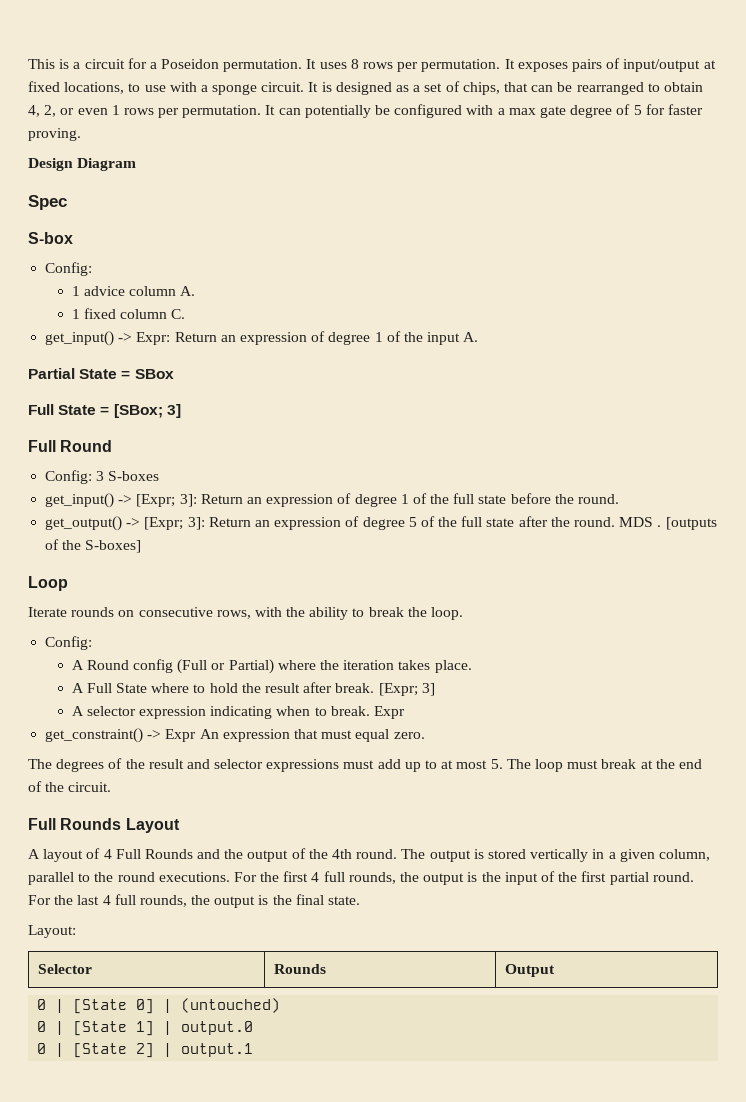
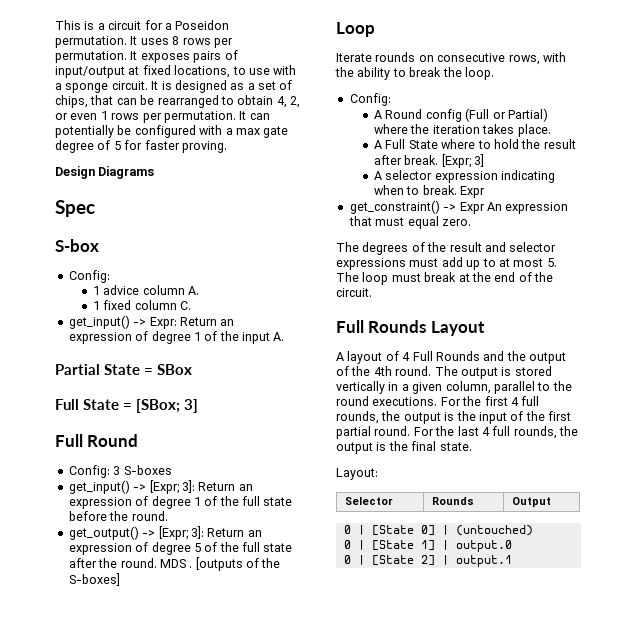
- Design Diagram
+ Design Diagrams

